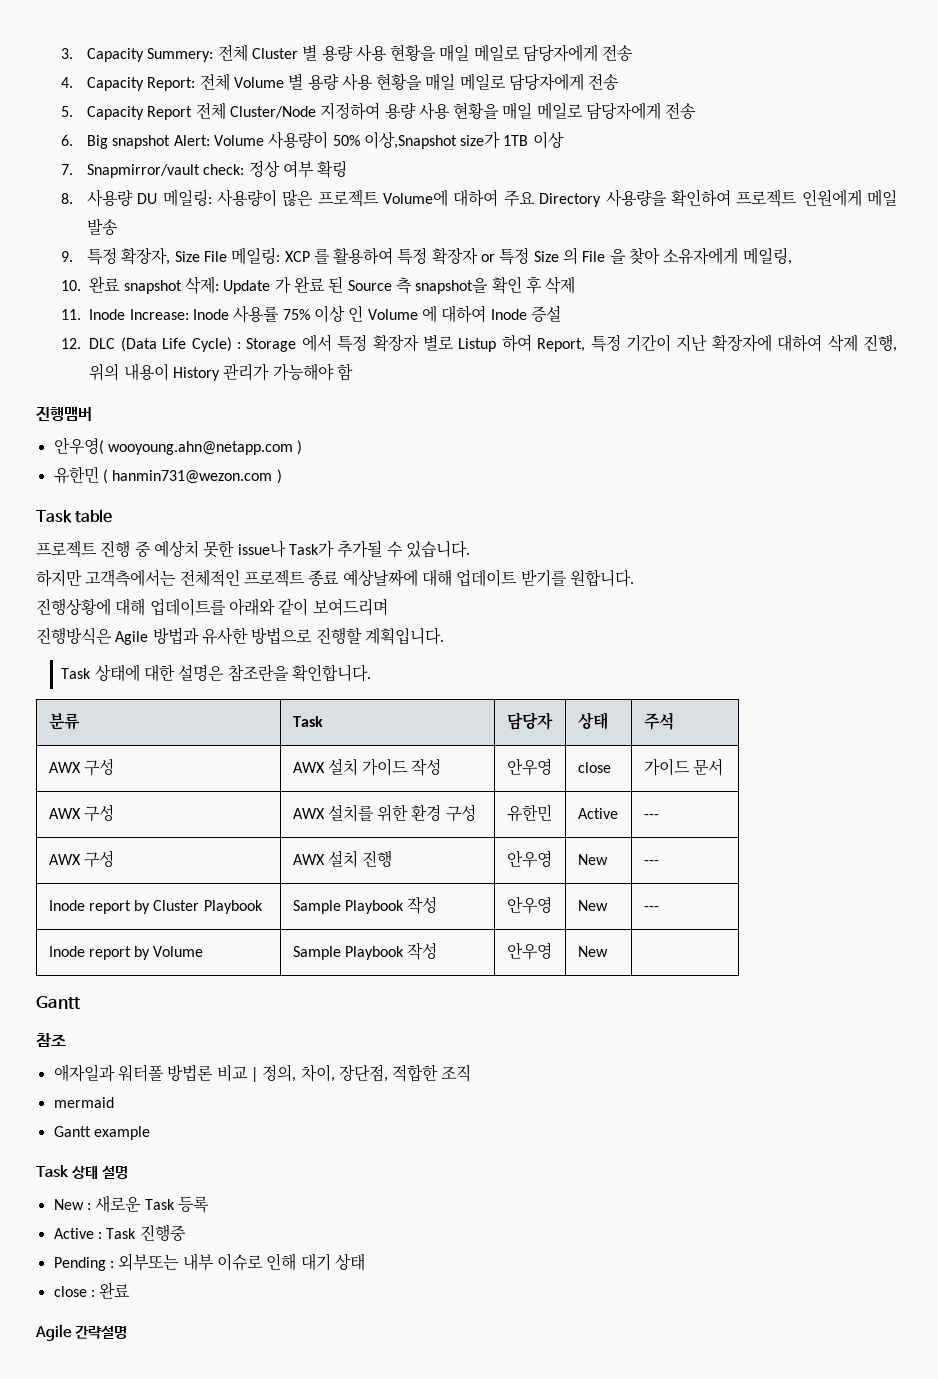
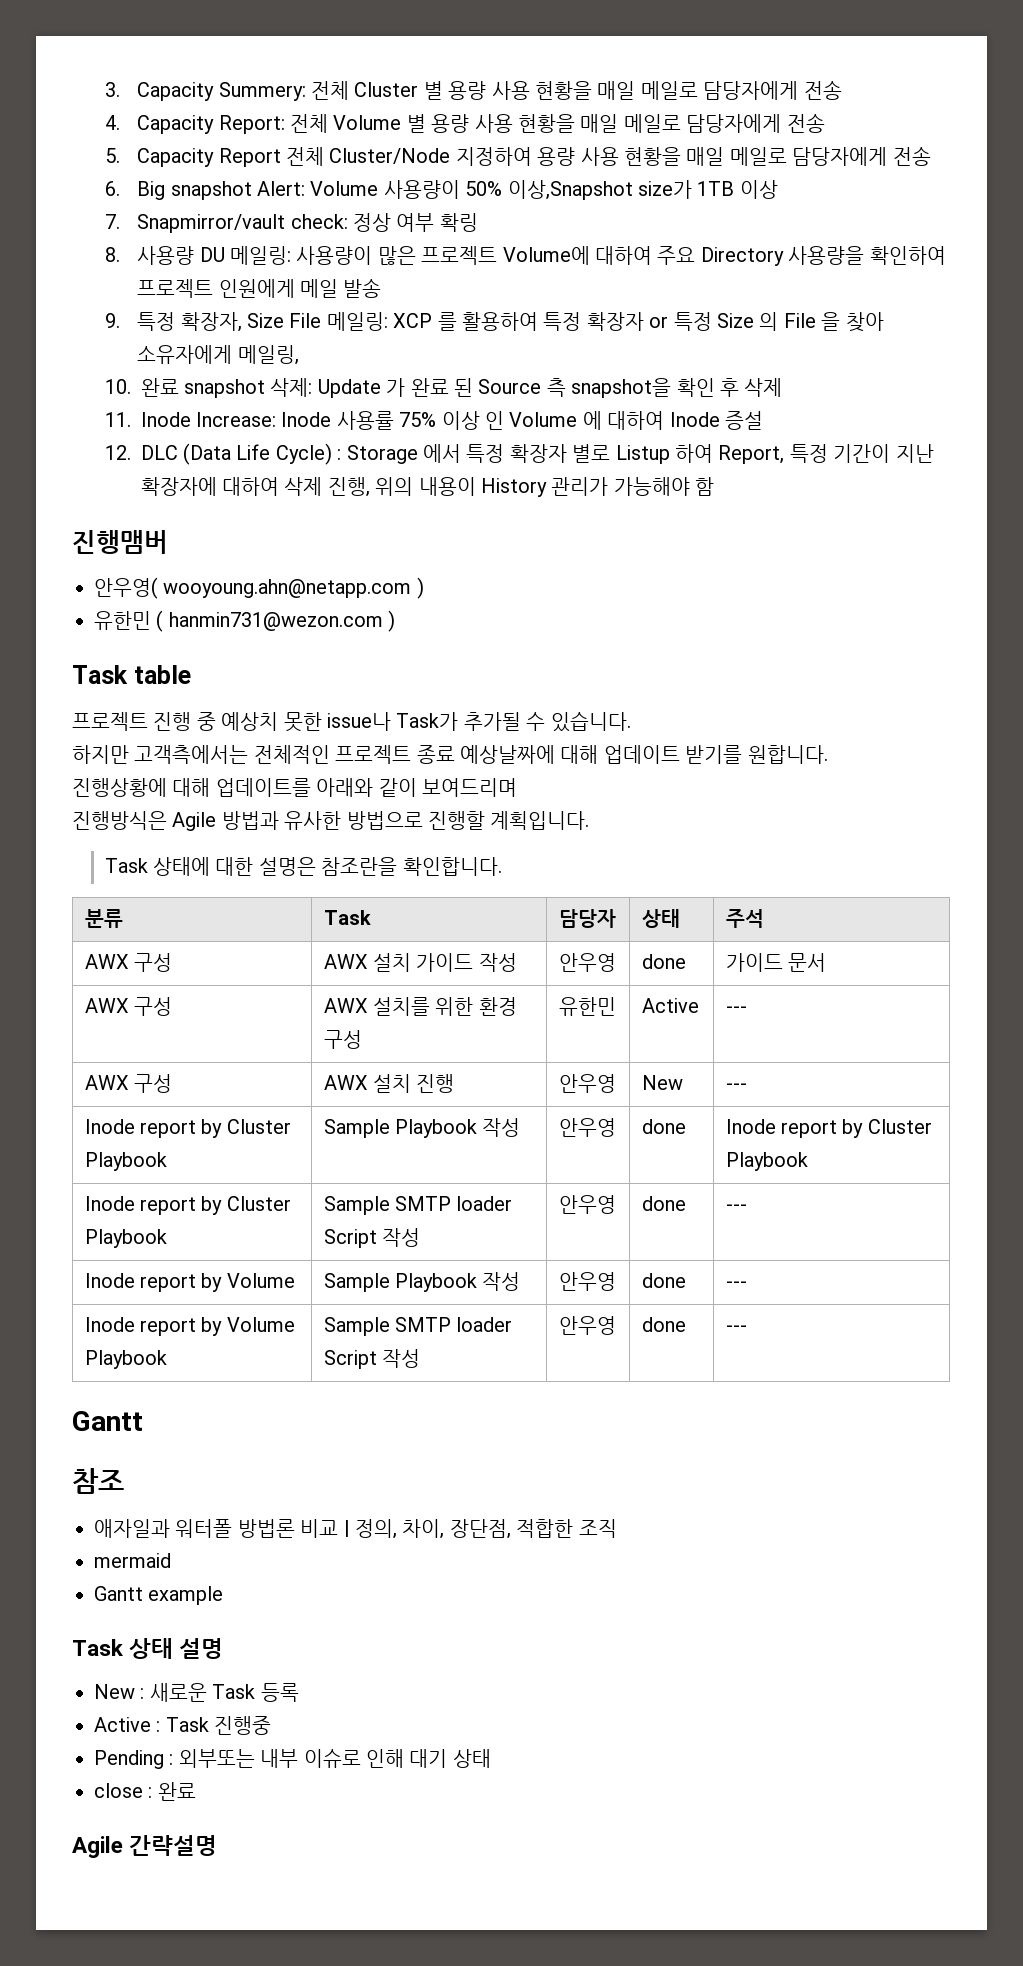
- AWX 구성 | AWX 설치 가이드 작성 | 안우영 | close | 가이드 문서
+ AWX 구성 | AWX 설치 가이드 작성 | 안우영 | done | 가이드 문서
- Inode report by Cluster Playbook | Sample Playbook 작성 | 안우영 | New | ---
+ Inode report by Cluster Playbook | Sample Playbook 작성 | 안우영 | done | Inode report by Cluster Playbook
+ Inode report by Cluster Playbook | Sample SMTP loader Script 작성 | 안우영 | done | ---
- Inode report by Volume | Sample Playbook 작성 | 안우영 | New |
+ Inode report by Volume | Sample Playbook 작성 | 안우영 | done | ---
+ Inode report by Volume Playbook | Sample SMTP loader Script 작성 | 안우영 | done | ---

